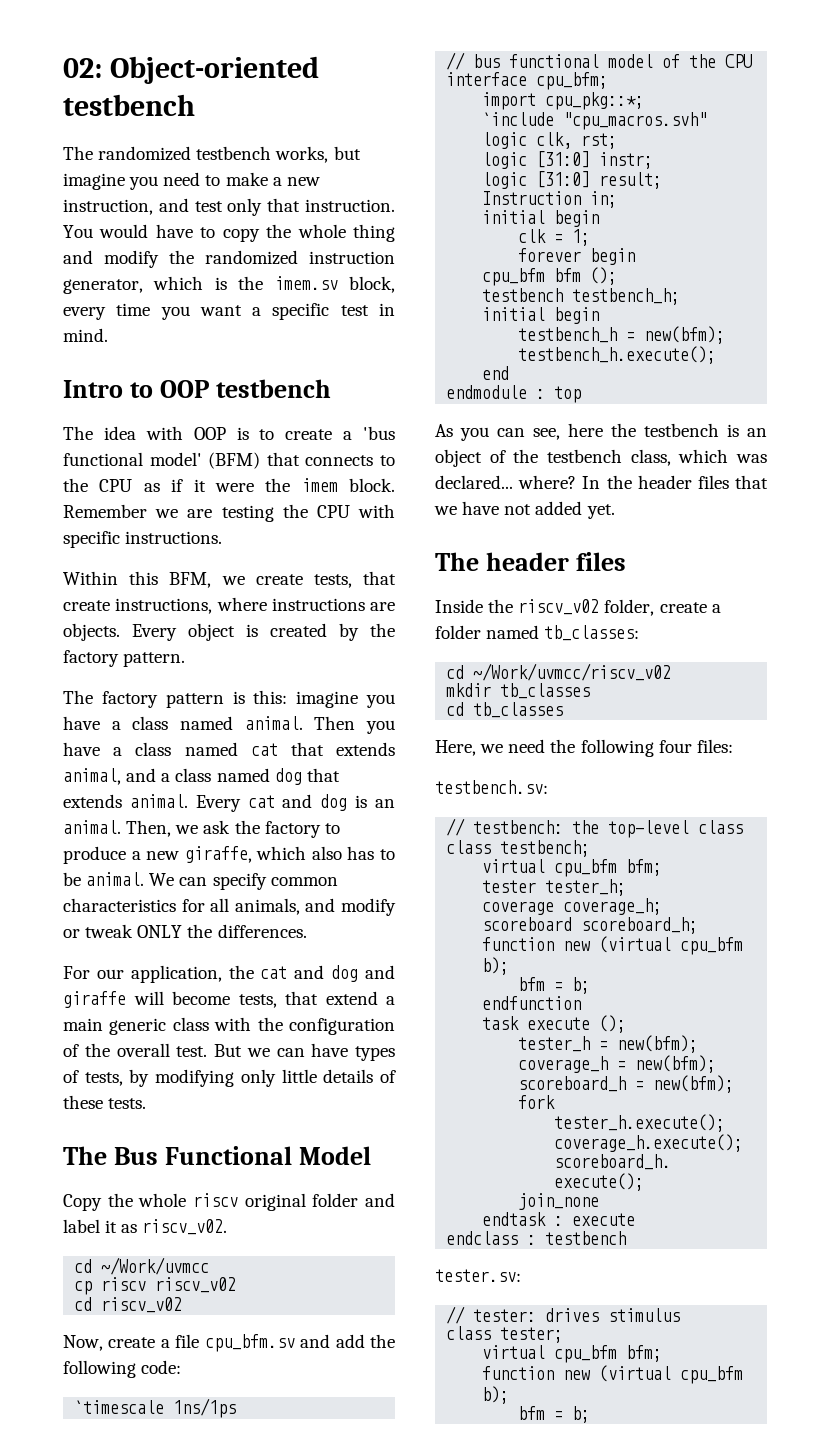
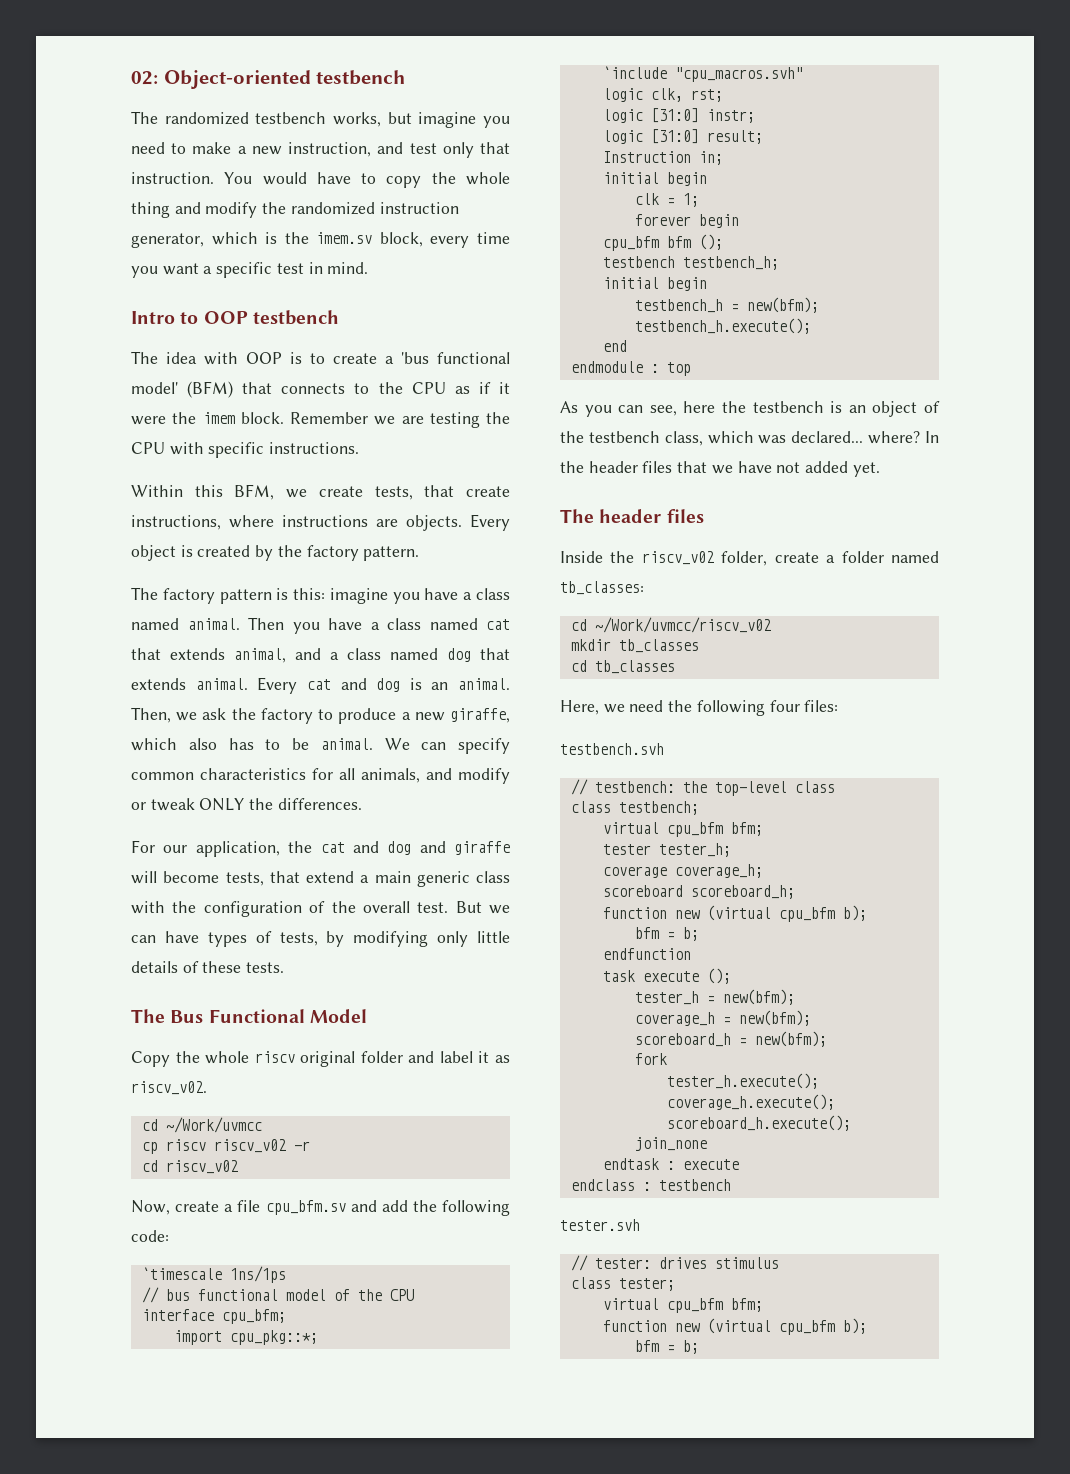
- cp riscv riscv_v02
+ cp riscv riscv_v02 -r
- testbench.sv:
+ testbench.svh
- tester.sv:
+ tester.svh

